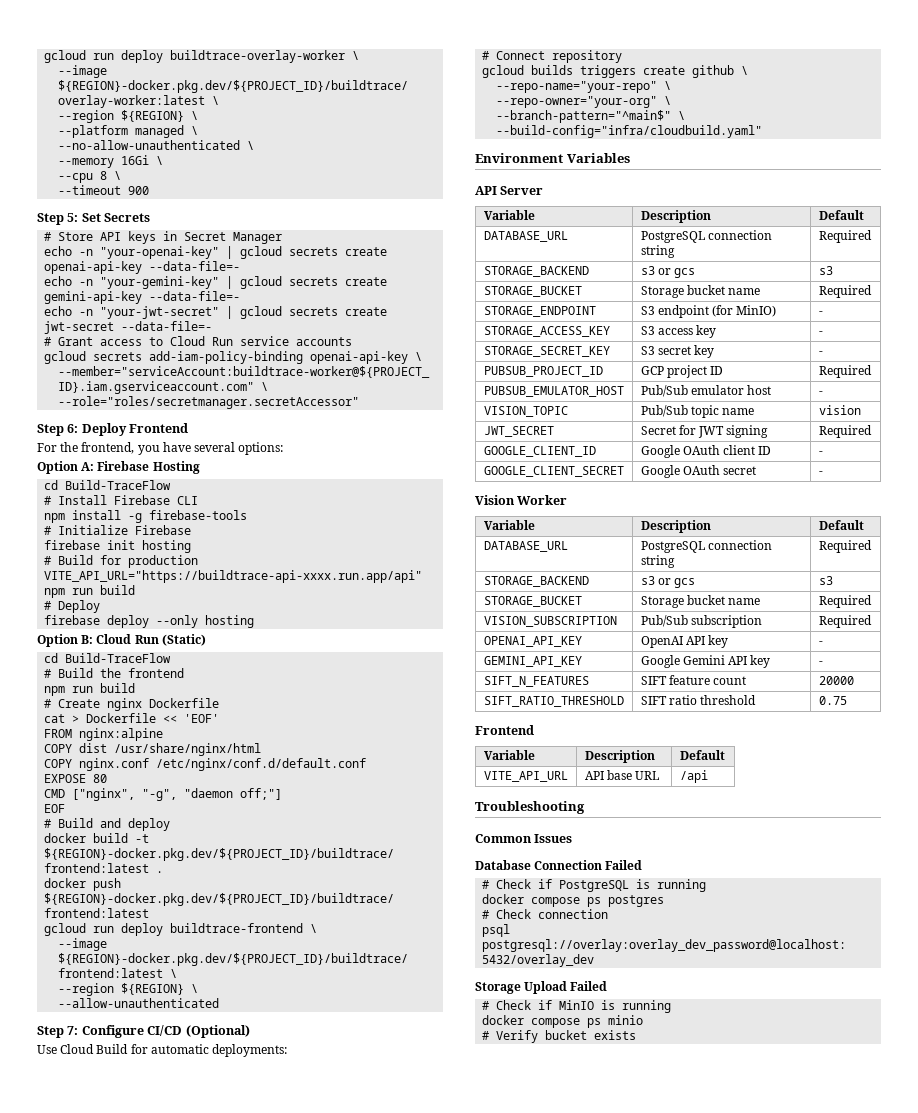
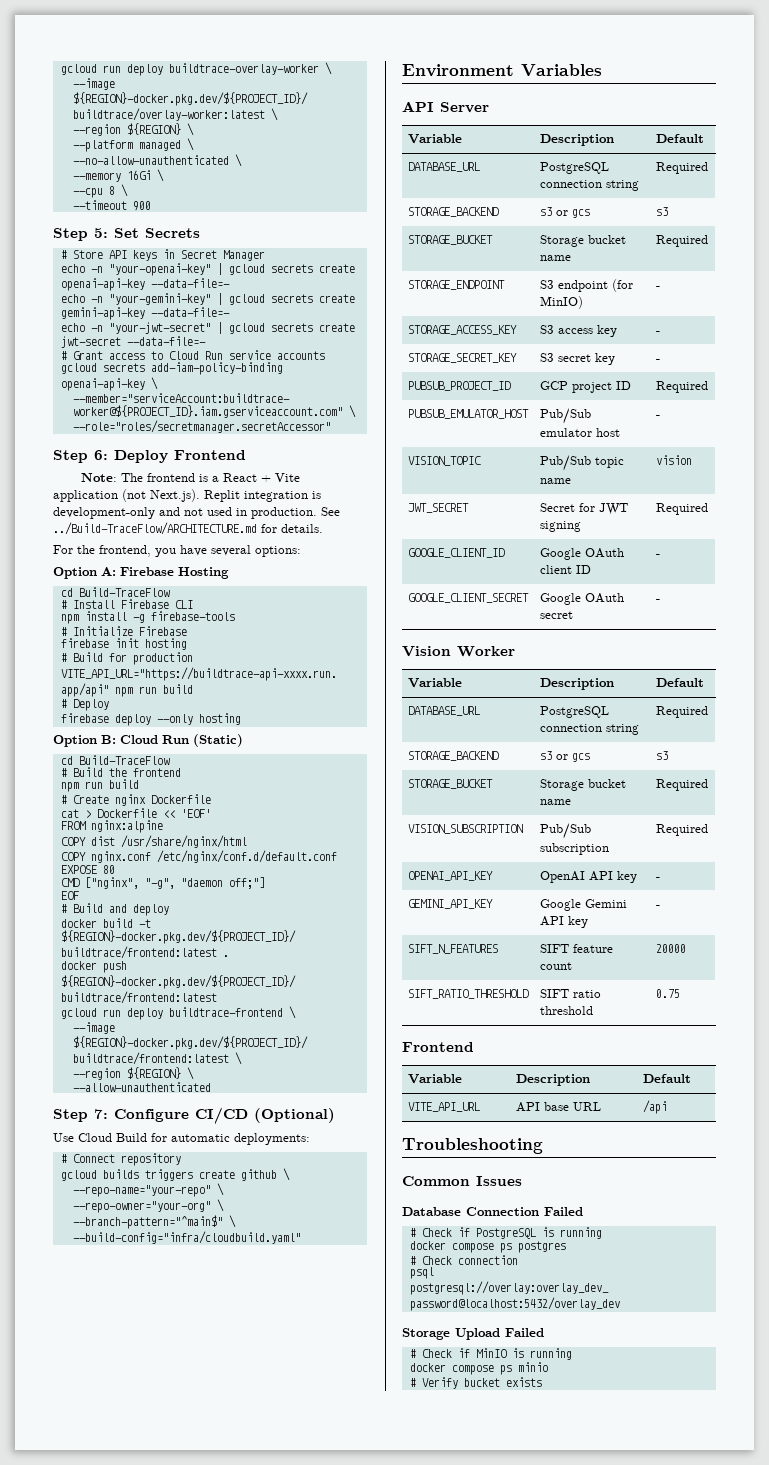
+ Note: The frontend is a React + Vite application (not Next.js). Replit integration is development-only and not used in production. See ../Build-TraceFlow/ARCHITECTURE.md for details.

